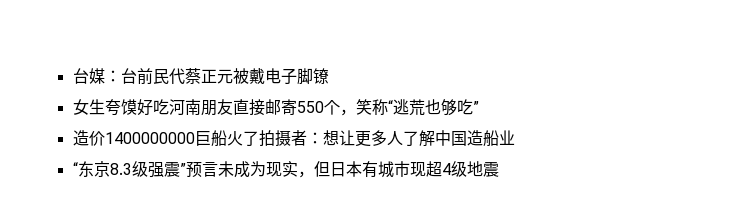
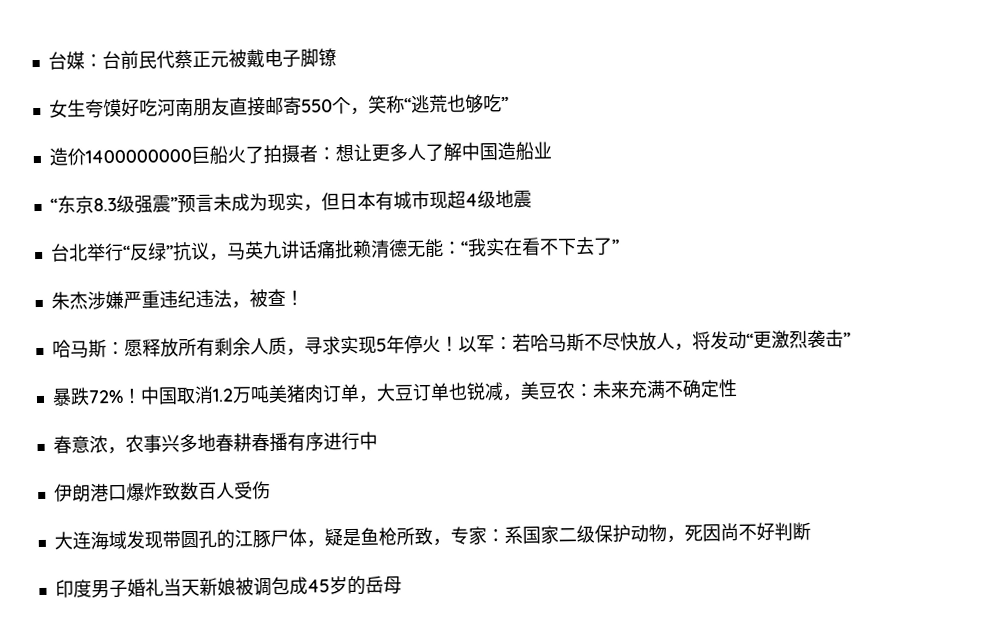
+ 台北举行“反绿”抗议，马英九讲话痛批赖清德无能：“我实在看不下去了”
+ 朱杰涉嫌严重违纪违法，被查！
+ 哈马斯：愿释放所有剩余人质，寻求实现5年停火！以军：若哈马斯不尽快放人，将发动“更激烈袭击”
+ 暴跌72%！中国取消1.2万吨美猪肉订单，大豆订单也锐减，美豆农：未来充满不确定性
+ 春意浓，农事兴多地春耕春播有序进行中
+ 伊朗港口爆炸致数百人受伤
+ 大连海域发现带圆孔的江豚尸体，疑是鱼枪所致，专家：系国家二级保护动物，死因尚不好判断
+ 印度男子婚礼当天新娘被调包成45岁的岳母

